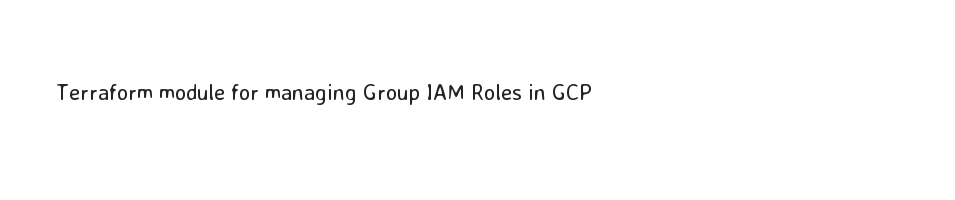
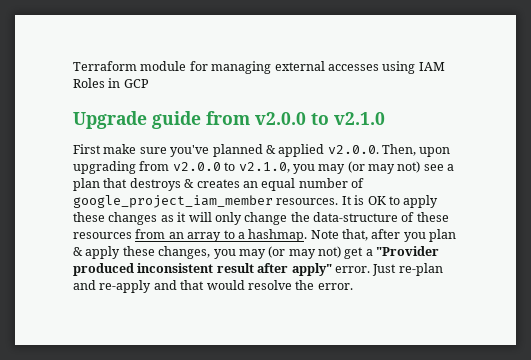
- Terraform module for managing Group IAM Roles in GCP
+ Terraform module for managing external accesses using IAM Roles in GCP
+ Upgrade guide from v2.0.0 to v2.1.0
+ First make sure you've planned & applied v2.0.0. Then, upon upgrading from v2.0.0 to v2.1.0, you may (or may not) see a plan that destroys & creates an equal number of google_project_iam_member resources. It is OK to apply these changes as it will only change the data-structure of these resources from an array to a hashmap. Note that, after you plan & apply these changes, you may (or may not) get a "Provider produced inconsistent result after apply" error. Just re-plan and re-apply and that would resolve the error.

